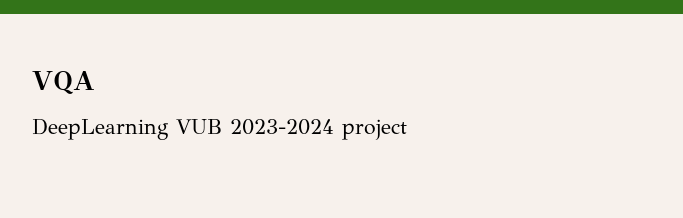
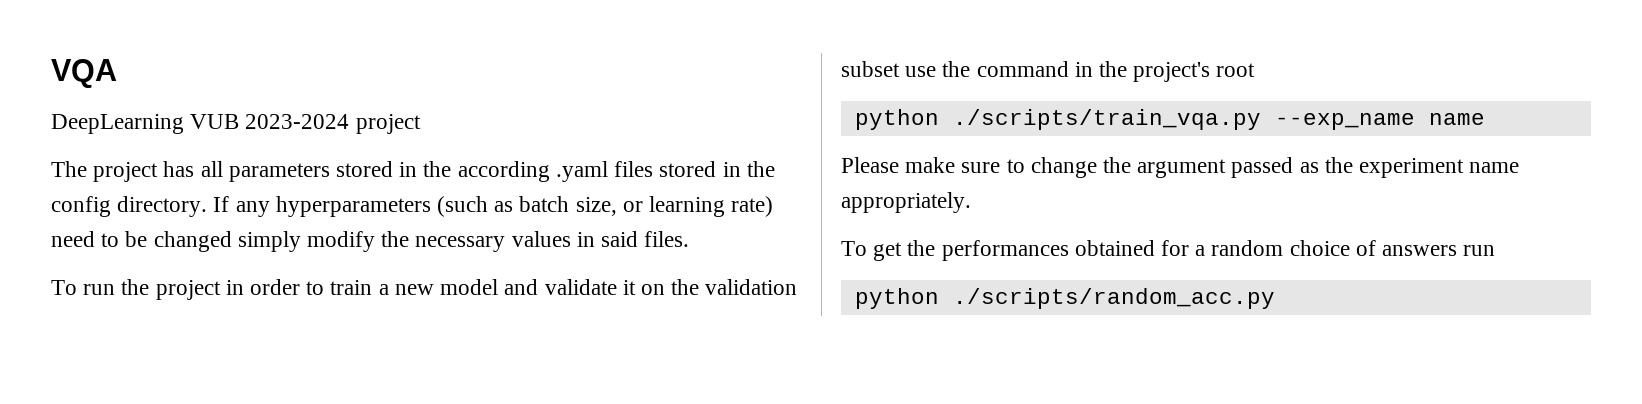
+ The project has all parameters stored in the according .yaml files stored in the config directory. If any hyperparameters (such as batch size, or learning rate) need to be changed simply modify the necessary values in said files.
+ To run the project in order to train a new model and validate it on the validation subset use the command in the project's root
+ python ./scripts/train_vqa.py --exp_name name
+ Please make sure to change the argument passed as the experiment name appropriately.
+ To get the performances obtained for a random choice of answers run
+ python ./scripts/random_acc.py

